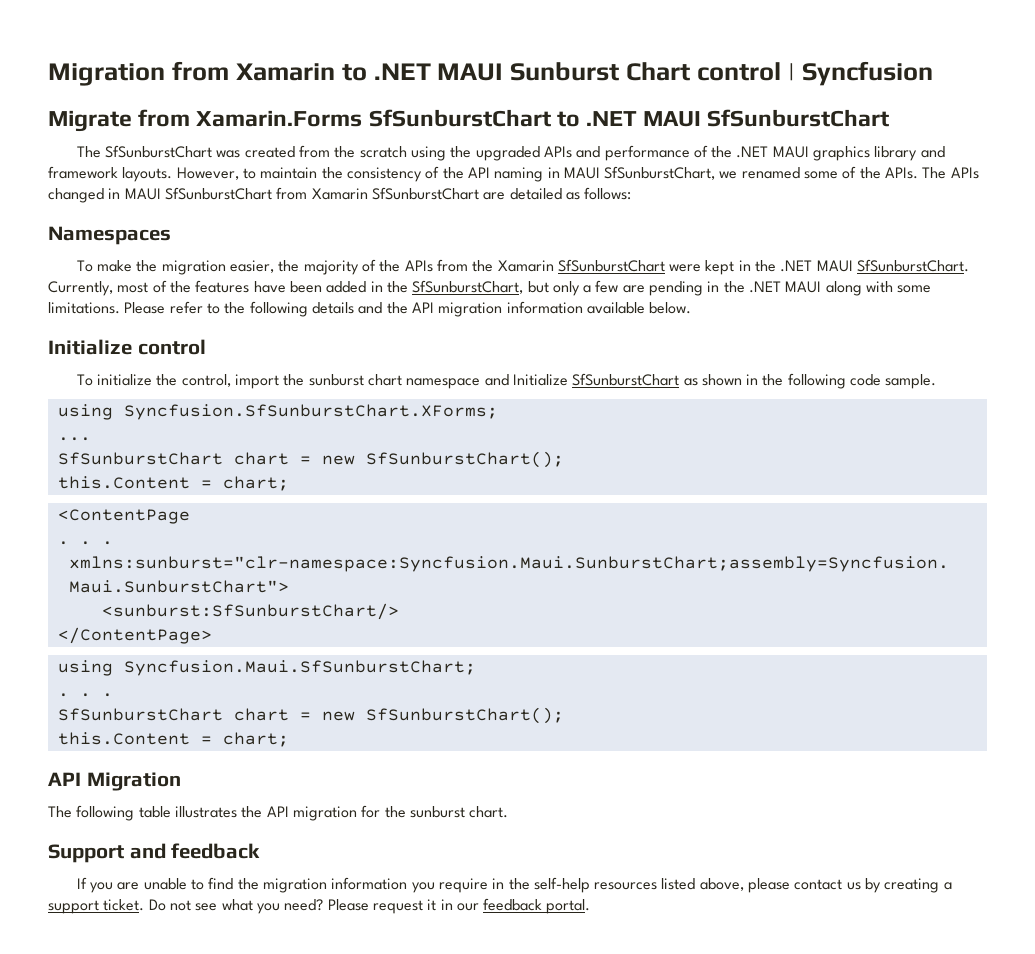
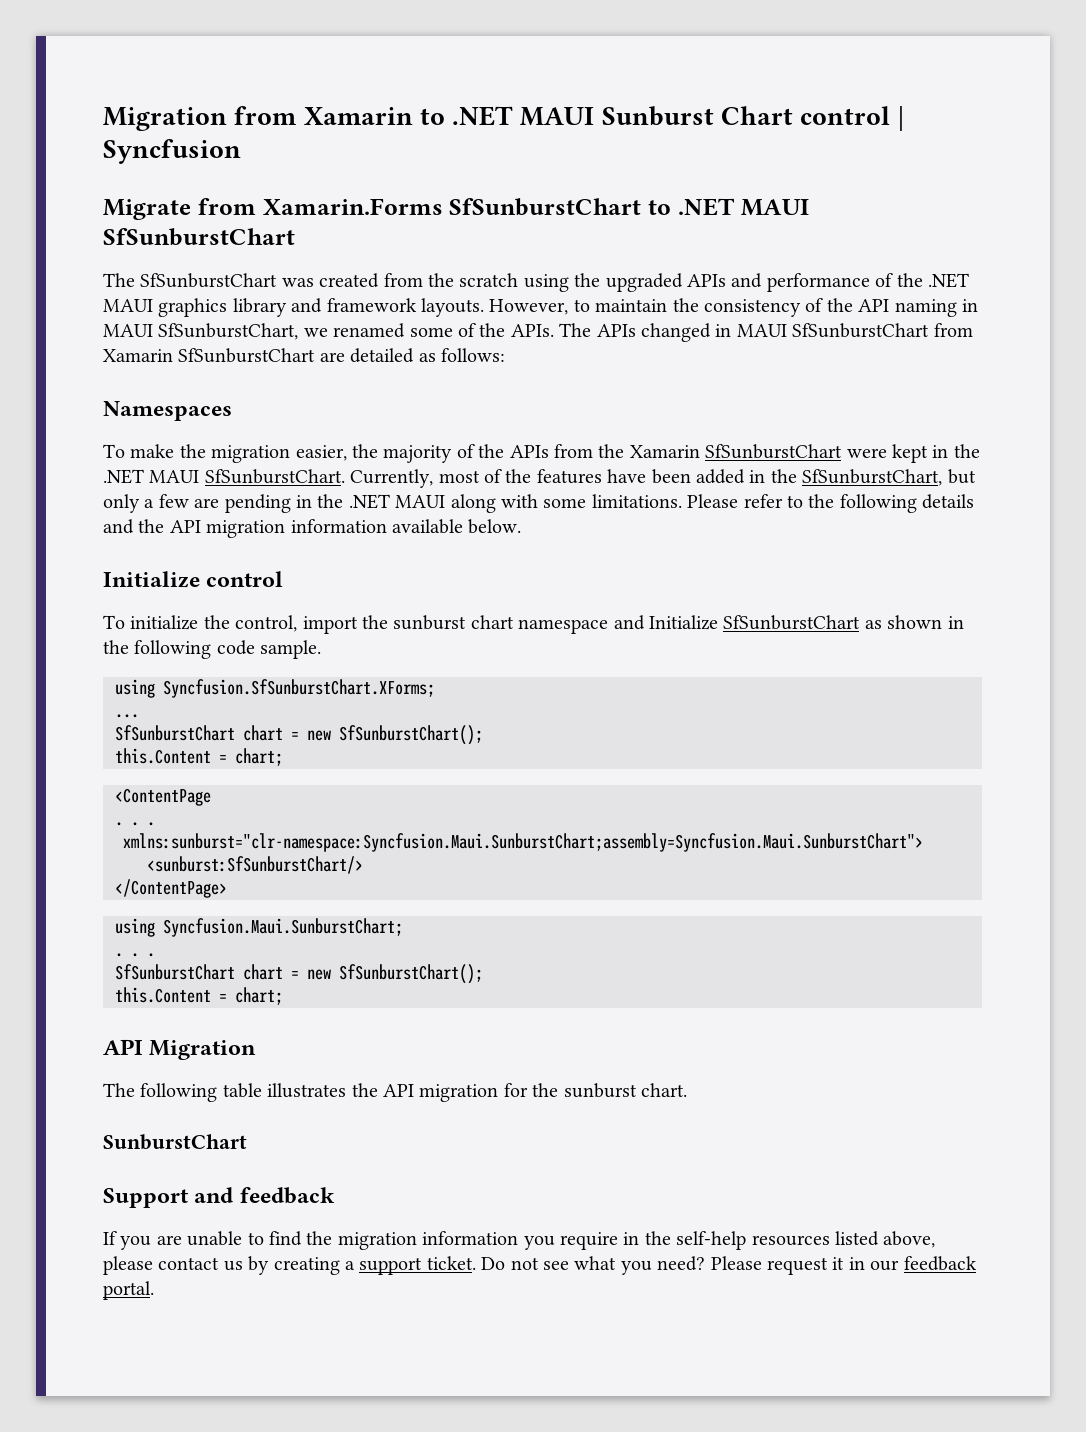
- using Syncfusion.Maui.SfSunburstChart;
+ using Syncfusion.Maui.SunburstChart;
+ SunburstChart

